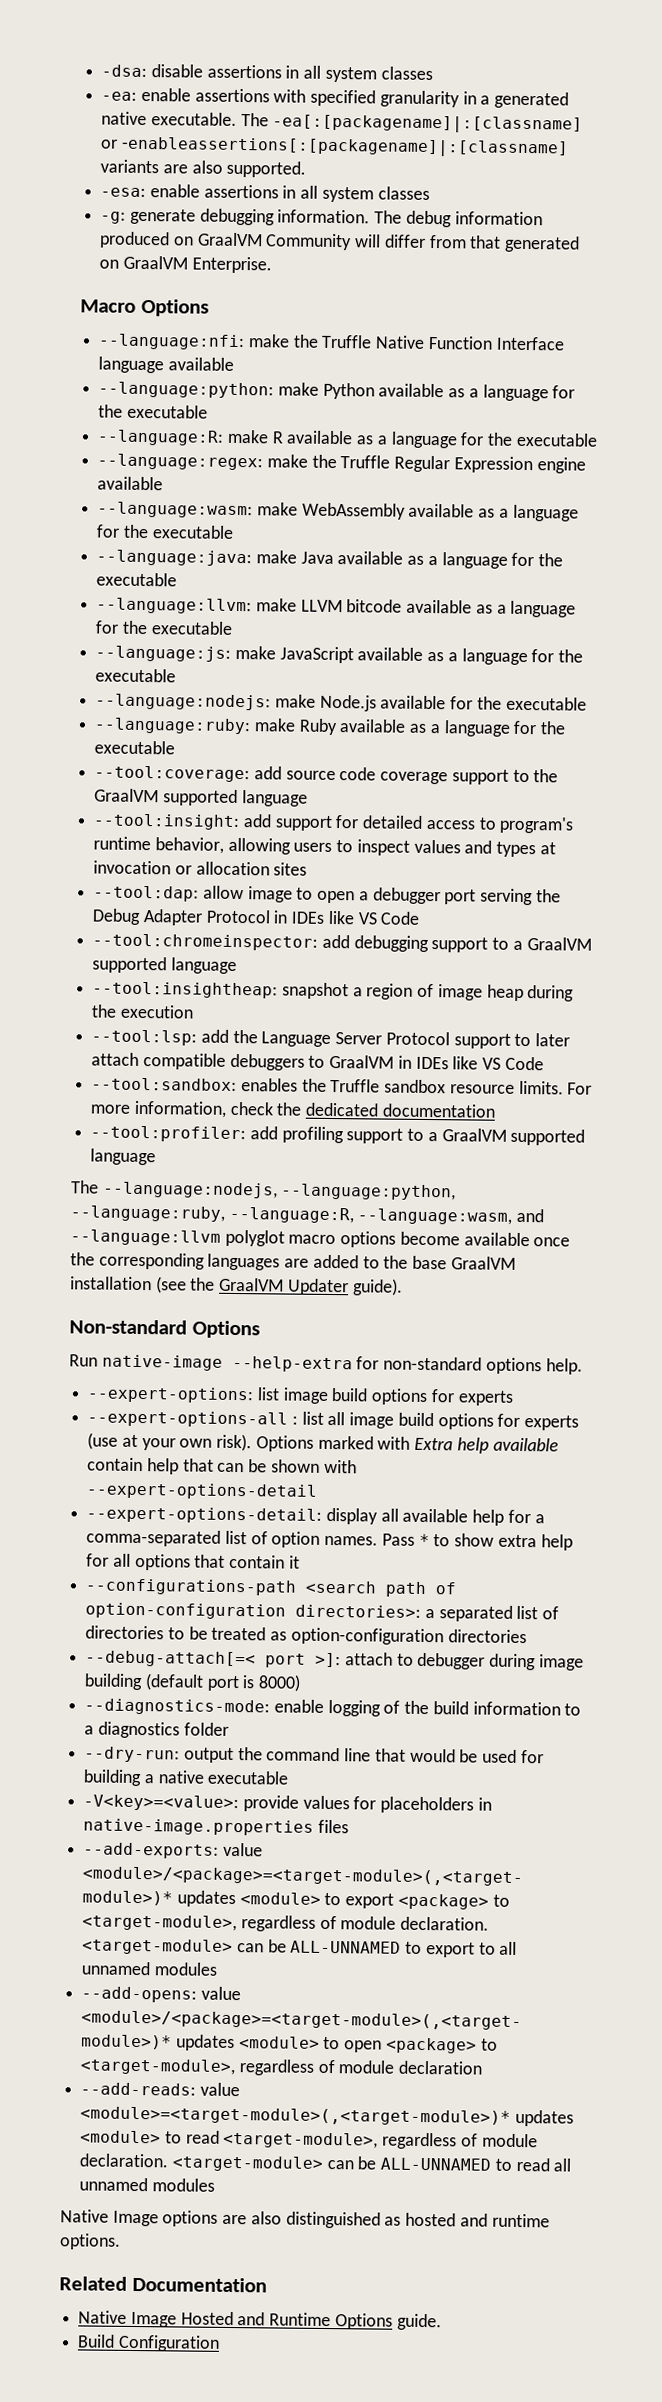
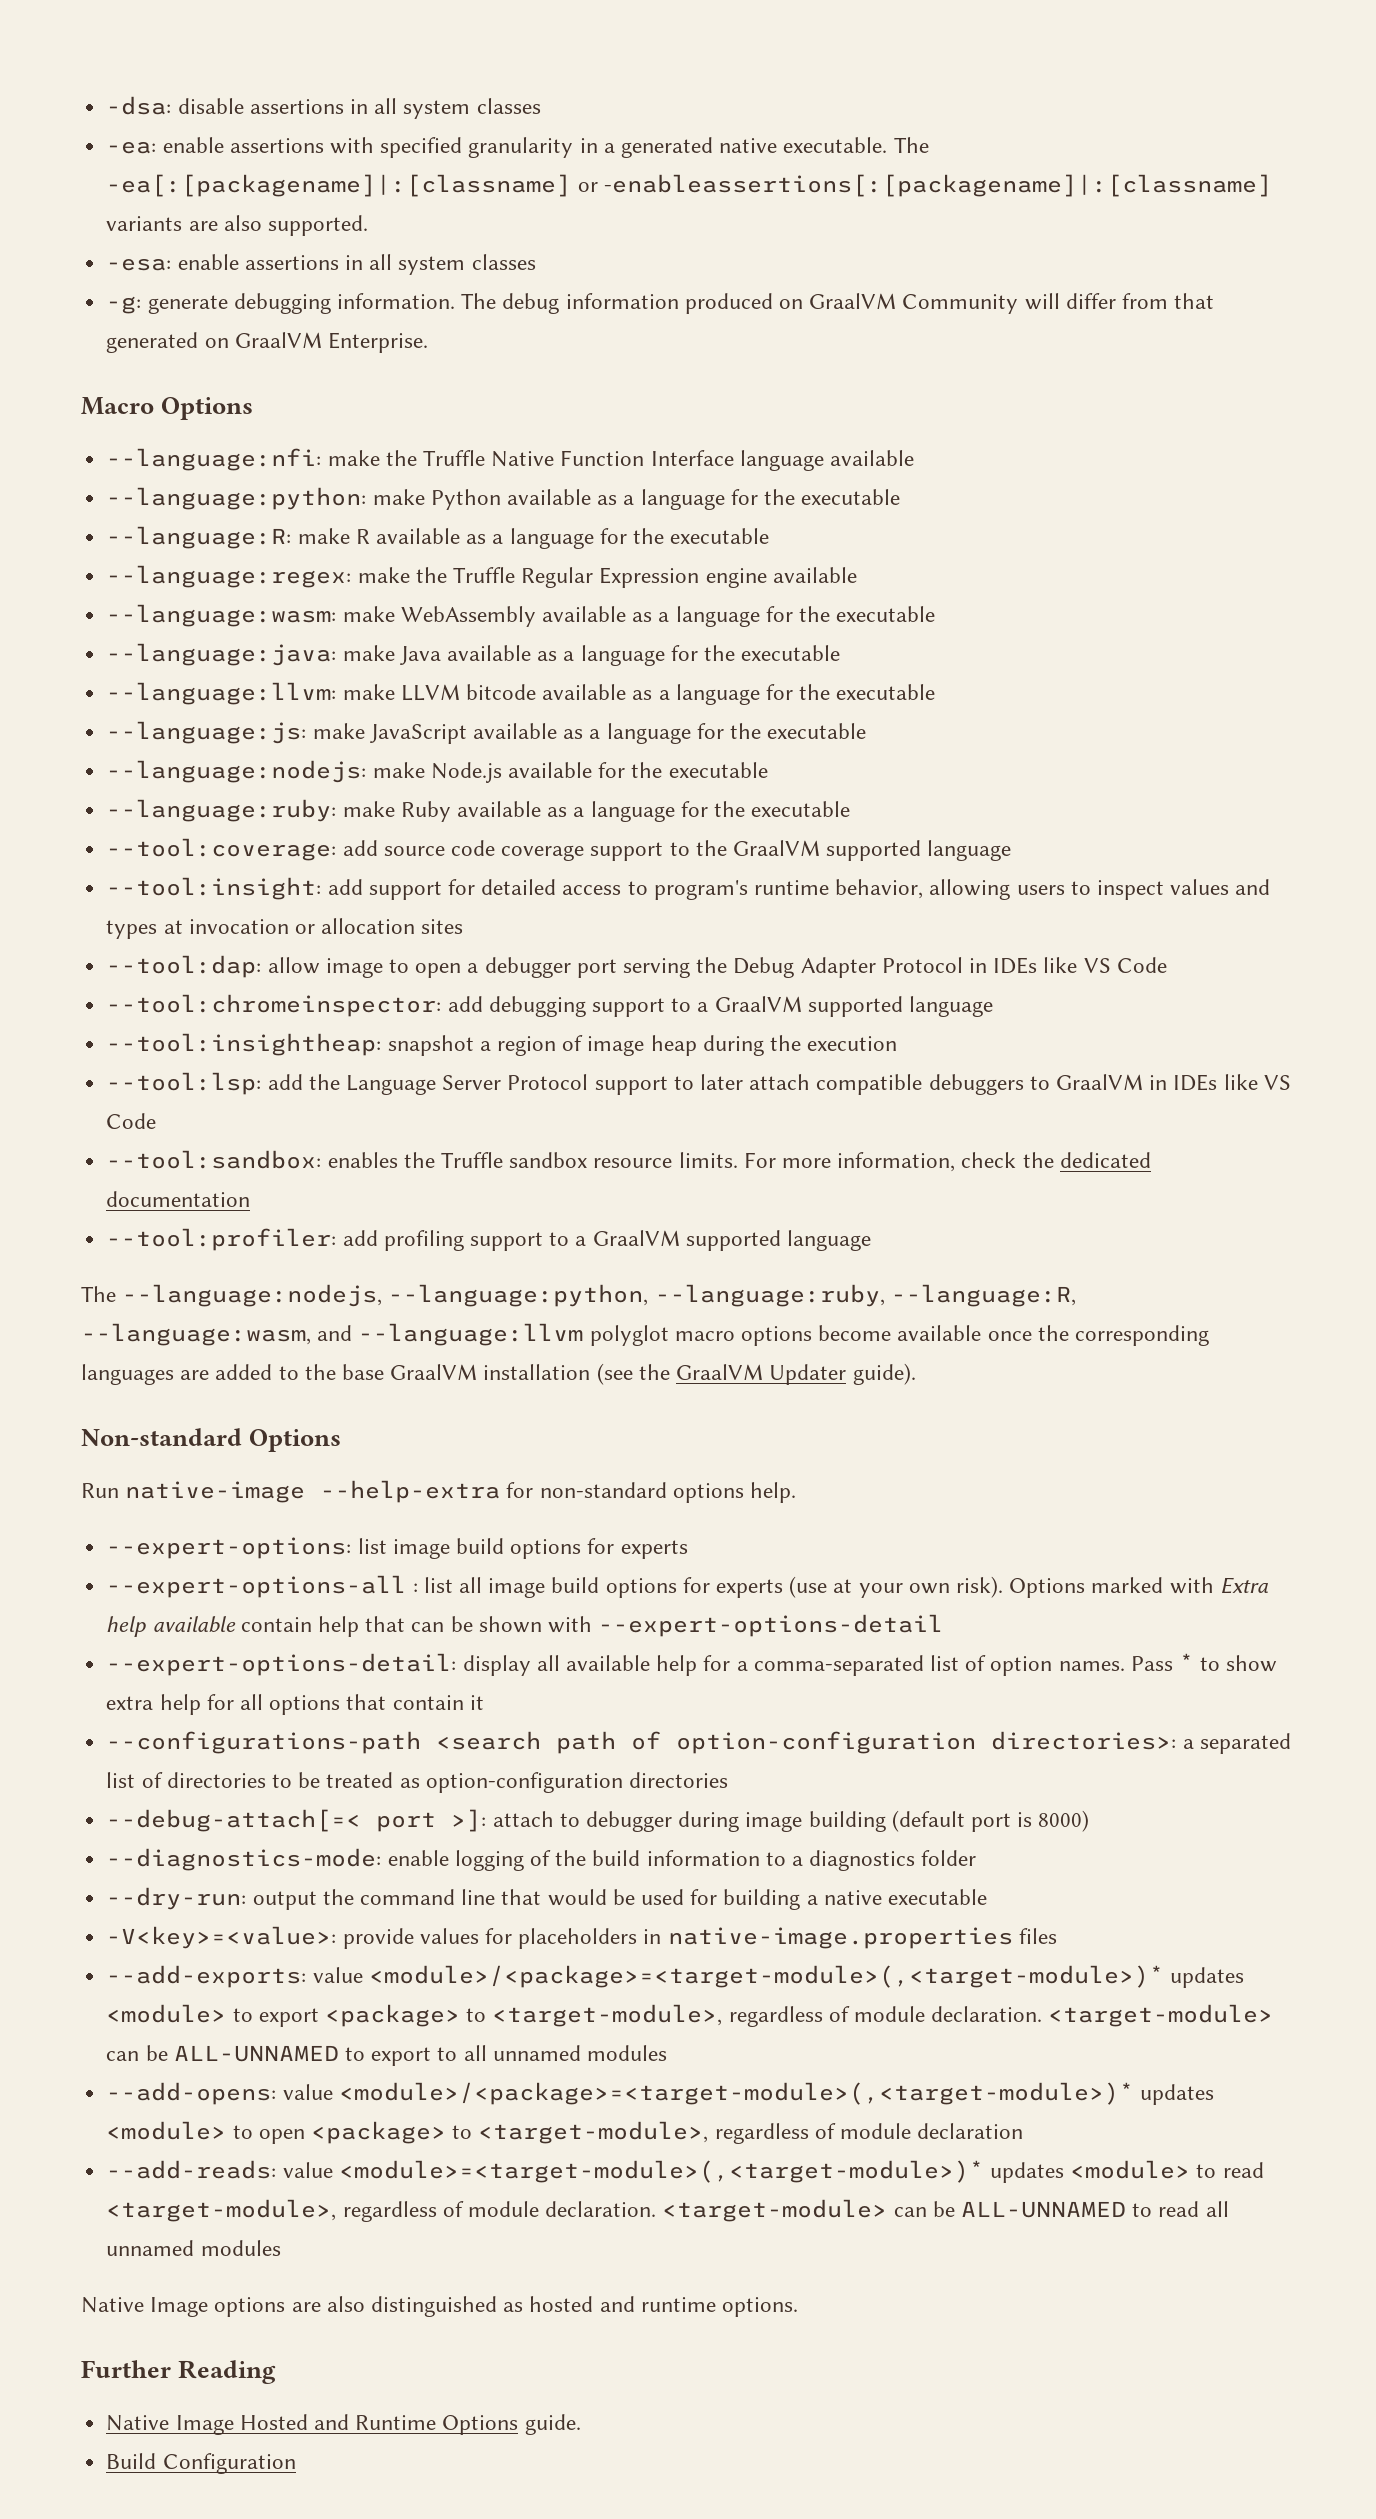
- Related Documentation
+ Further Reading

